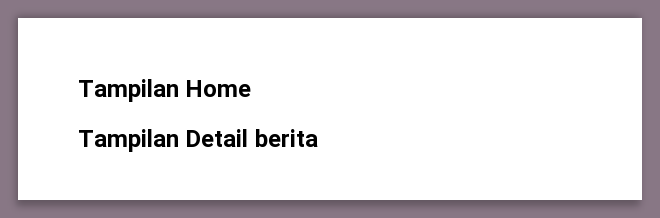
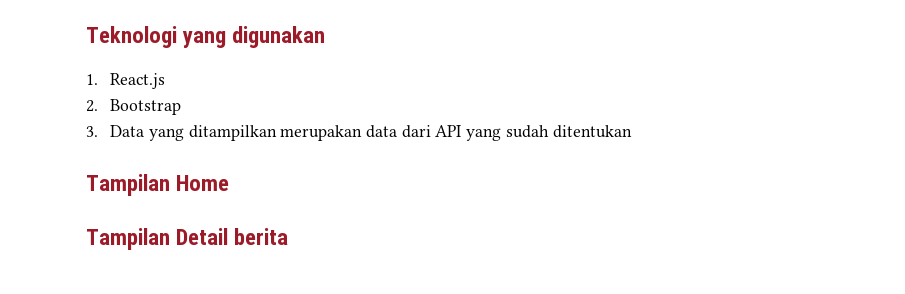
+ Teknologi yang digunakan
+ 1. React.js
+ 2. Bootstrap
+ 3. Data yang ditampilkan merupakan data dari API yang sudah ditentukan

